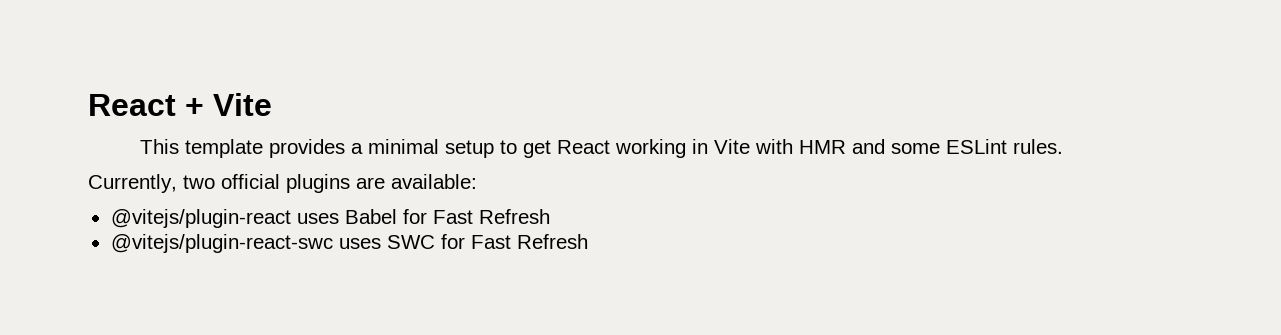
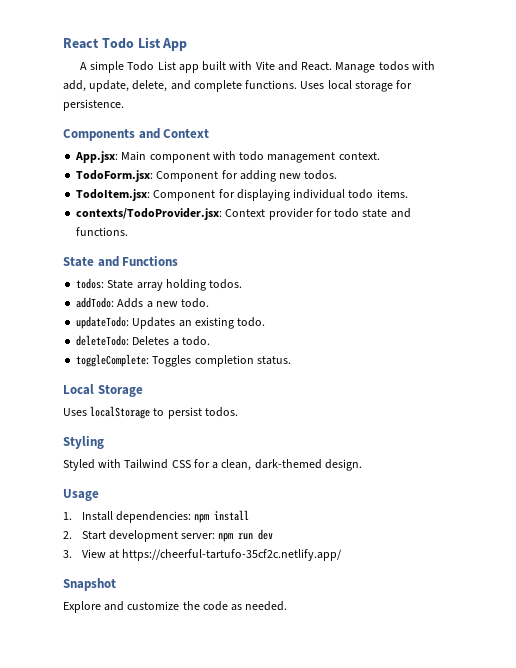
- React + Vite
- This template provides a minimal setup to get React working in Vite with HMR and some ESLint rules.
- Currently, two official plugins are available:
- @vitejs/plugin-react uses Babel for Fast Refresh
- @vitejs/plugin-react-swc uses SWC for Fast Refresh
+ React Todo List App
+ A simple Todo List app built with Vite and React. Manage todos with add, update, delete, and complete functions. Uses local storage for persistence.
+ Components and Context
+ App.jsx: Main component with todo management context.
+ TodoForm.jsx: Component for adding new todos.
+ TodoItem.jsx: Component for displaying individual todo items.
+ contexts/TodoProvider.jsx: Context provider for todo state and functions.
+ State and Functions
+ todos: State array holding todos.
+ addTodo: Adds a new todo.
+ updateTodo: Updates an existing todo.
+ deleteTodo: Deletes a todo.
+ toggleComplete: Toggles completion status.
+ Local Storage
+ Uses localStorage to persist todos.
+ Styling
+ Styled with Tailwind CSS for a clean, dark-themed design.
+ Usage
+ 1. Install dependencies: npm install
+ 2. Start development server: npm run dev
+ 3. View at https://cheerful-tartufo-35cf2c.netlify.app/
+ Snapshot
+ Explore and customize the code as needed.

